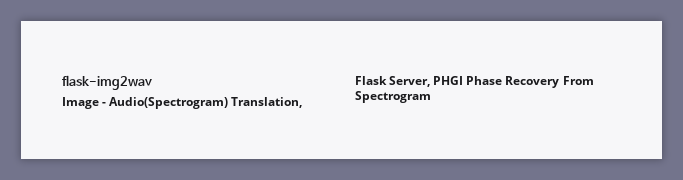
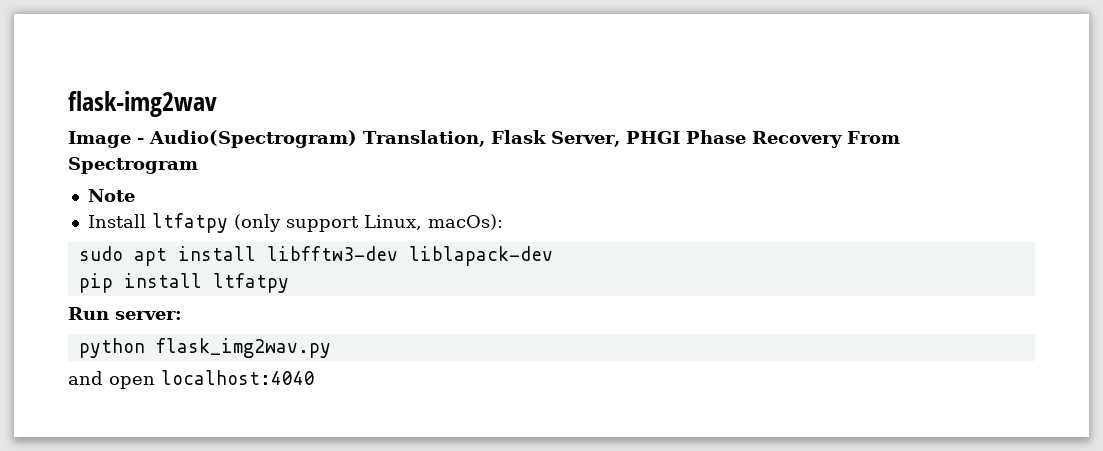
+ Note
+ Install ltfatpy (only support Linux, macOs):
+ sudo apt install libfftw3-dev liblapack-dev
+ pip install ltfatpy
+ Run server:
+ python flask_img2wav.py
+ and open localhost:4040

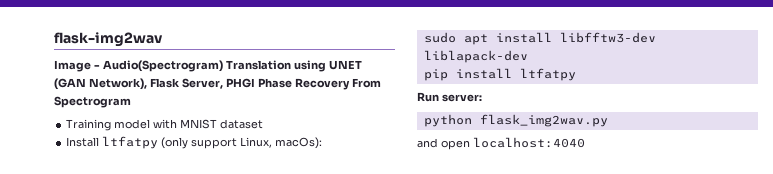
- Image - Audio(Spectrogram) Translation, Flask Server, PHGI Phase Recovery From Spectrogram
+ Image - Audio(Spectrogram) Translation using UNET (GAN Network), Flask Server, PHGI Phase Recovery From Spectrogram
- Note
+ Training model with MNIST dataset

